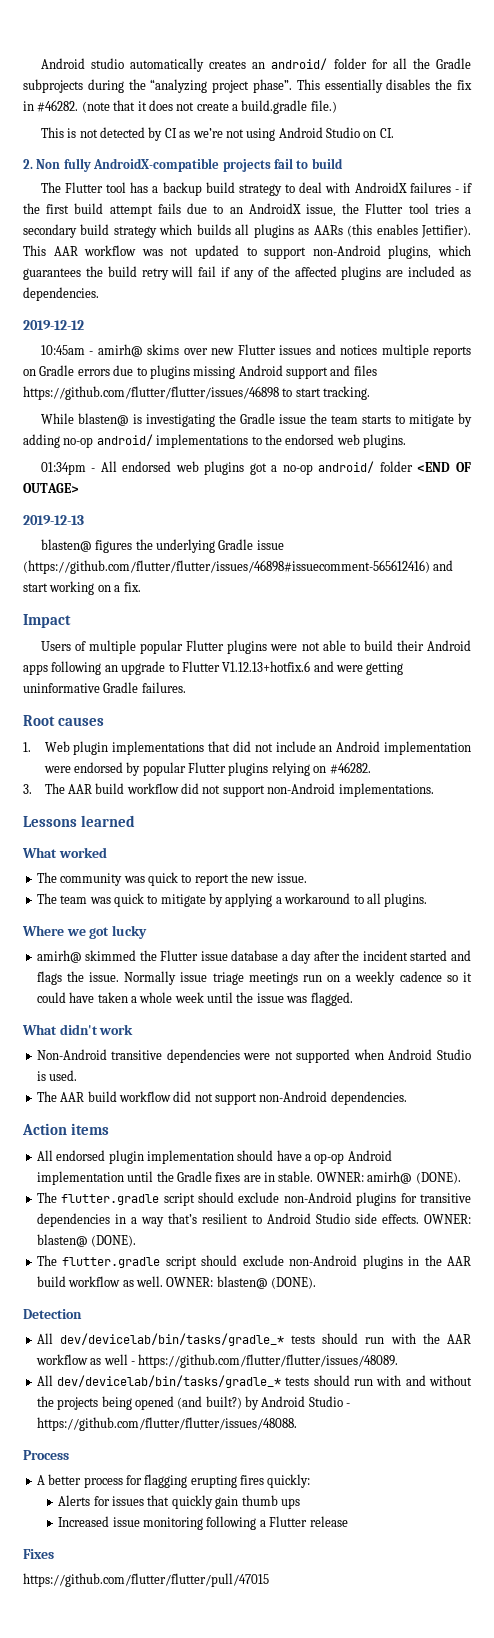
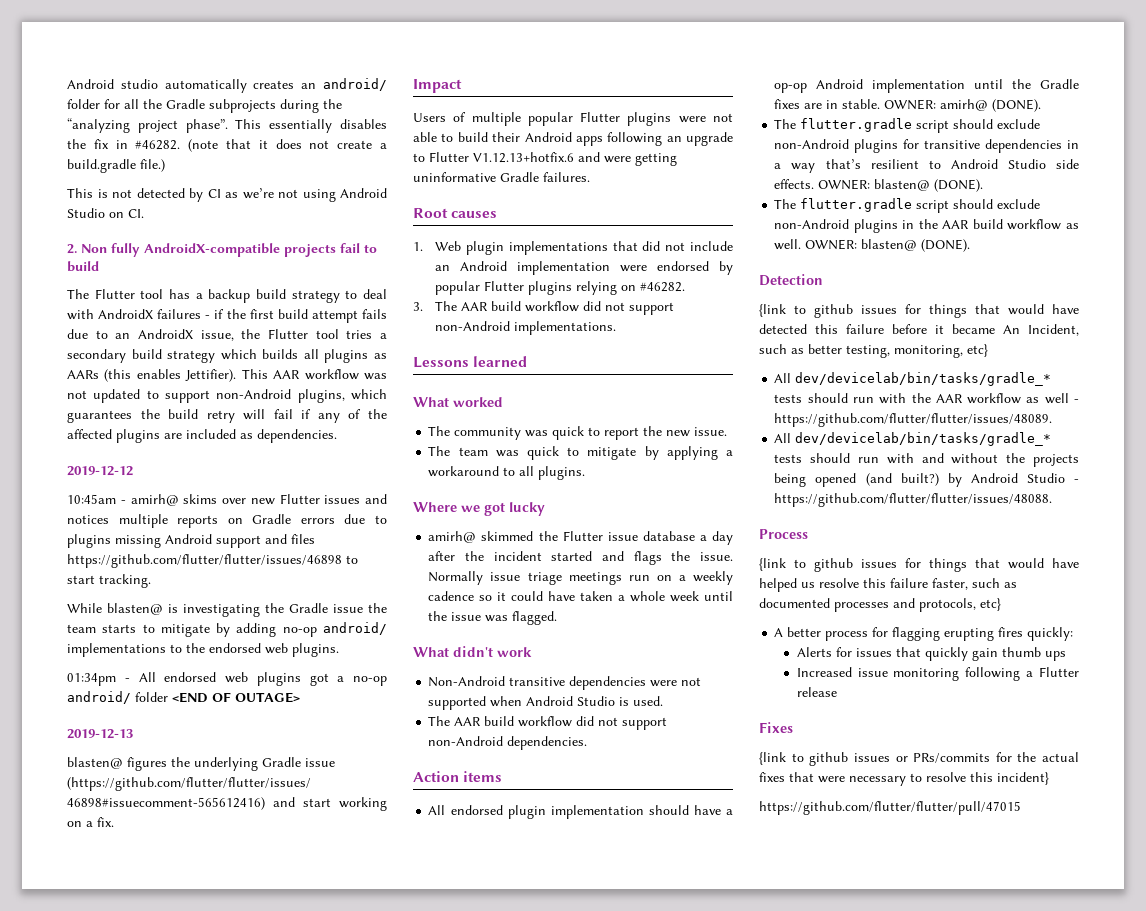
+ {link to github issues for things that would have detected this failure before it became An Incident, such as better testing, monitoring, etc}
+ {link to github issues for things that would have helped us resolve this failure faster, such as documented processes and protocols, etc}
+ {link to github issues or PRs/commits for the actual fixes that were necessary to resolve this incident}

